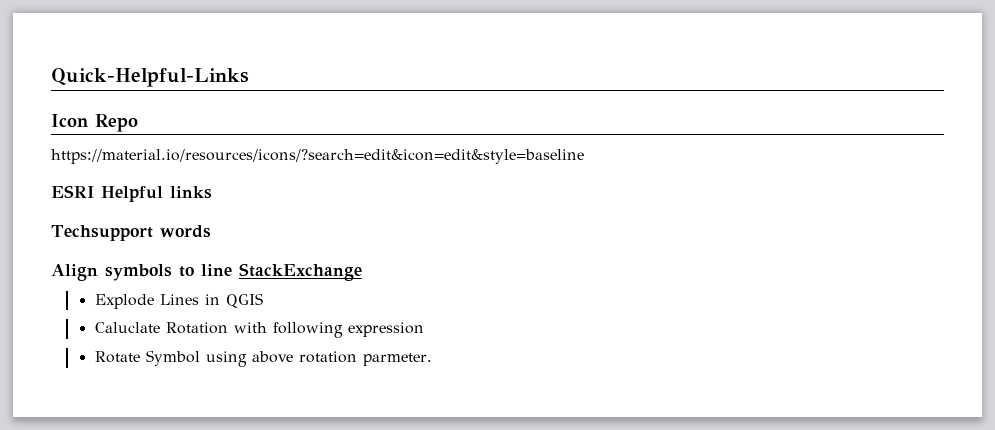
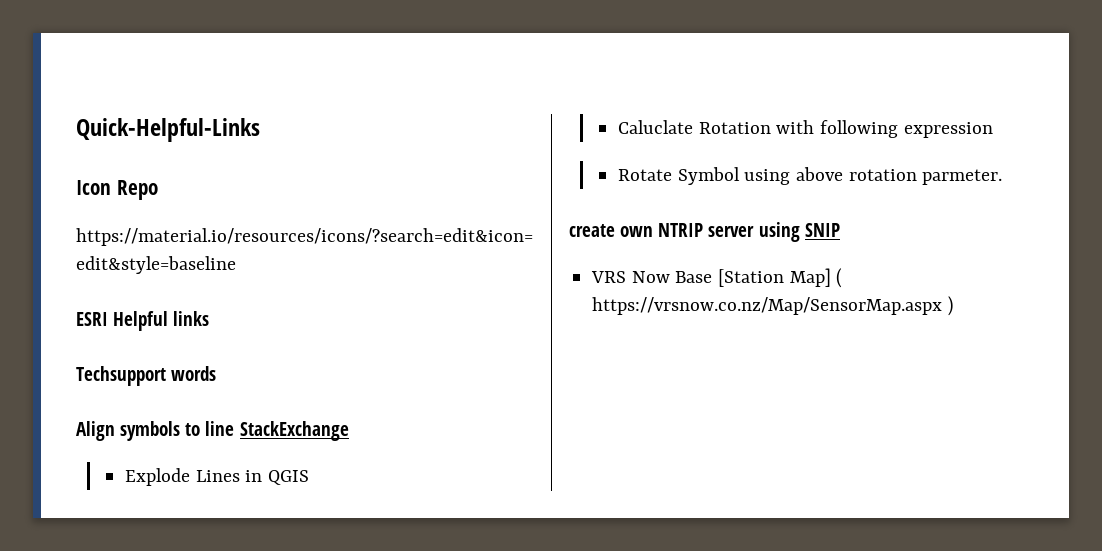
+ create own NTRIP server using SNIP
+ VRS Now Base [Station Map] ( https://vrsnow.co.nz/Map/SensorMap.aspx )

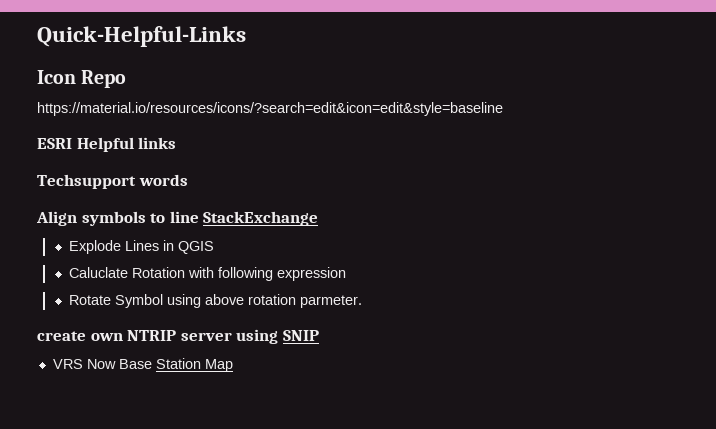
- VRS Now Base [Station Map] ( https://vrsnow.co.nz/Map/SensorMap.aspx )
+ VRS Now Base Station Map

